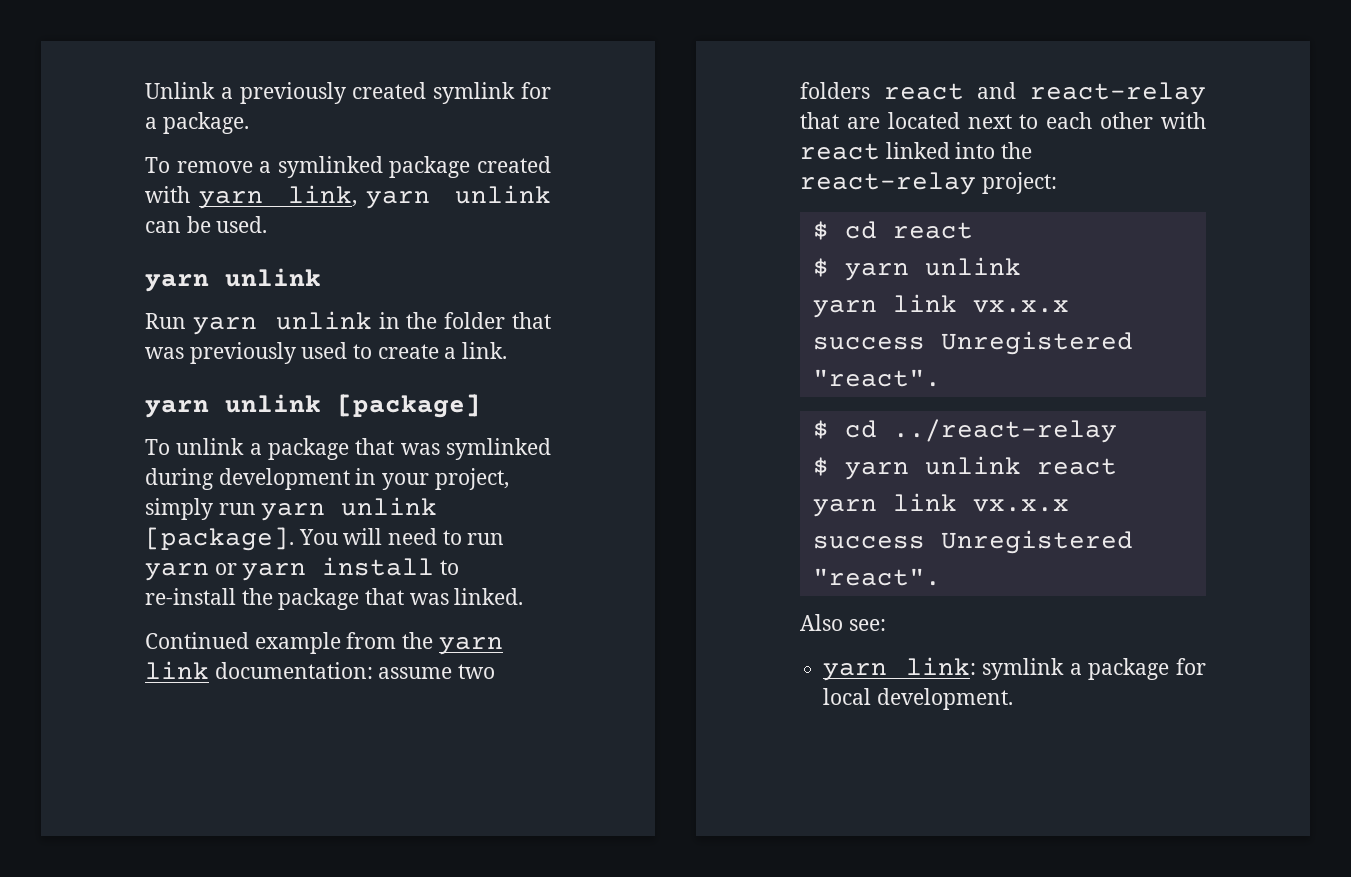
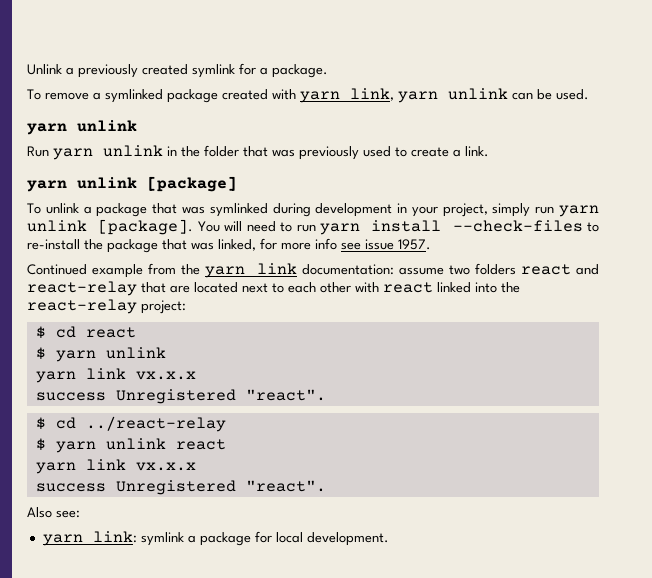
- You will need to run yarn or yarn install to re-install the package that was linked.
+ You will need to run yarn install --check-files to re-install the package that was linked, for more info see issue 1957.

